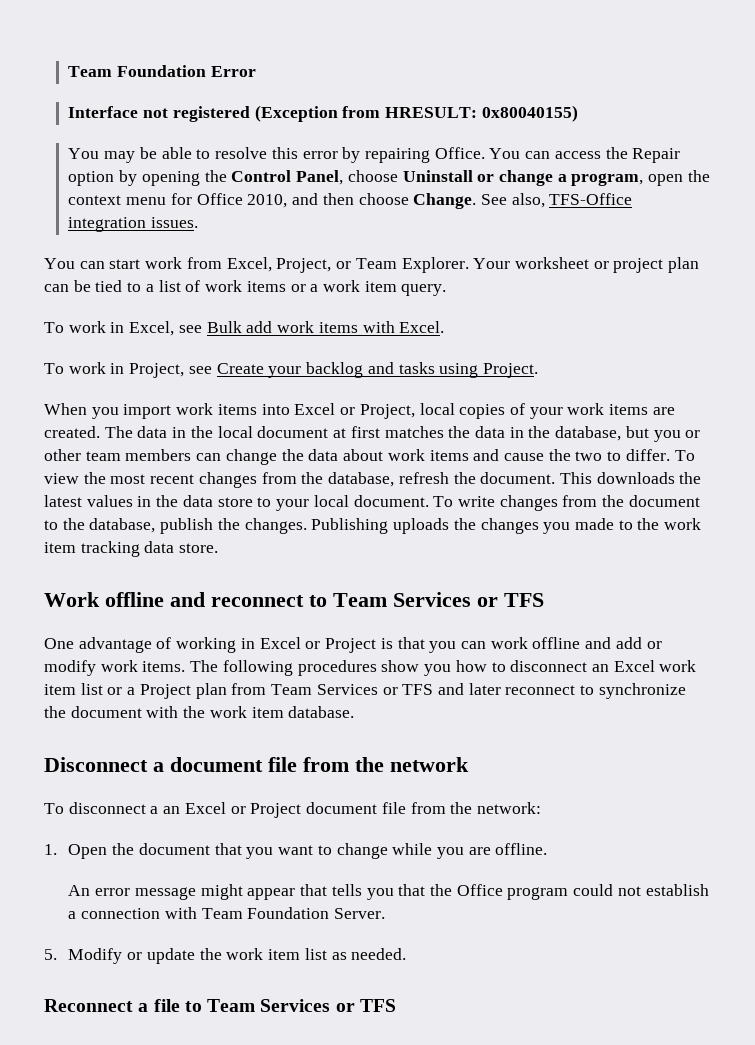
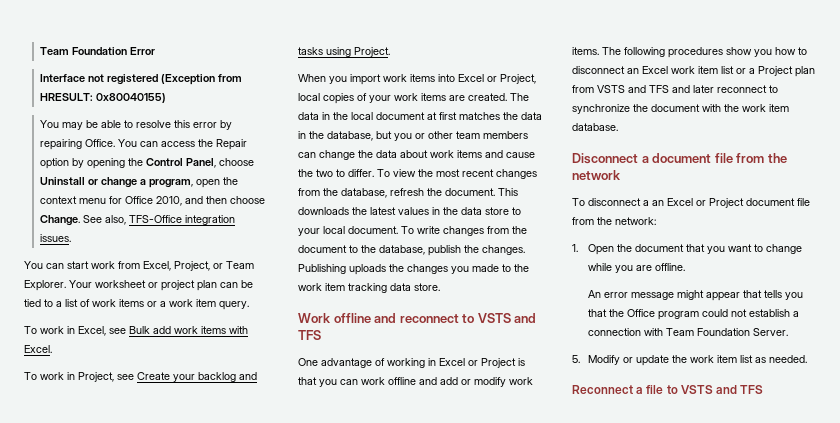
- Work offline and reconnect to Team Services or TFS
+ Work offline and reconnect to VSTS and TFS
- The following procedures show you how to disconnect an Excel work item list or a Project plan from Team Services or TFS and later reconnect to synchronize the document with the work item database.
+ The following procedures show you how to disconnect an Excel work item list or a Project plan from VSTS and TFS and later reconnect to synchronize the document with the work item database.
- Reconnect a file to Team Services or TFS
+ Reconnect a file to VSTS and TFS

